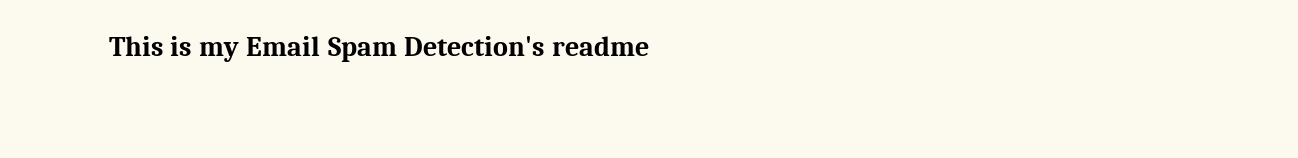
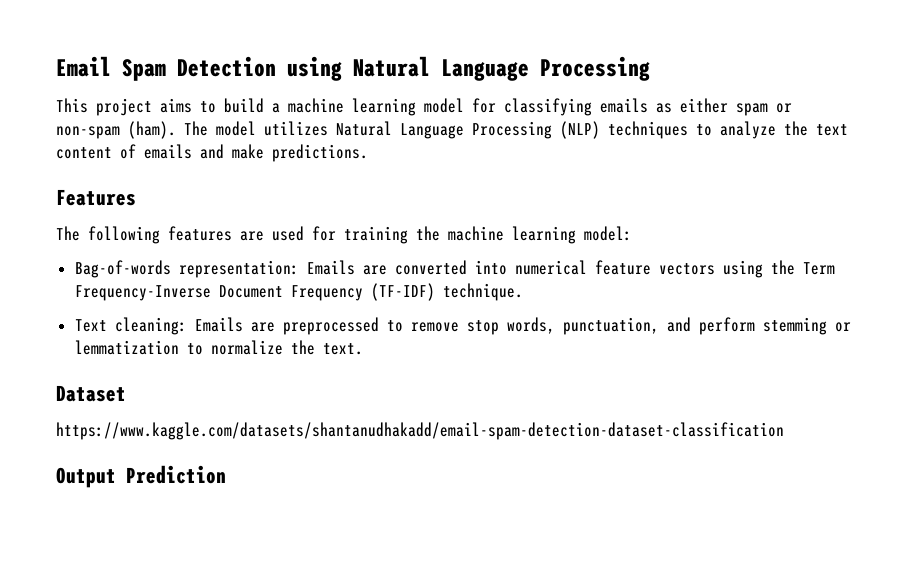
- This is my Email Spam Detection's readme
+ Email Spam Detection using Natural Language Processing
+ This project aims to build a machine learning model for classifying emails as either spam or non-spam (ham). The model utilizes Natural Language Processing (NLP) techniques to analyze the text content of emails and make predictions.
+ Features
+ The following features are used for training the machine learning model:
+ Bag-of-words representation: Emails are converted into numerical feature vectors using the Term Frequency-Inverse Document Frequency (TF-IDF) technique.
+ Text cleaning: Emails are preprocessed to remove stop words, punctuation, and perform stemming or lemmatization to normalize the text.
+ Dataset
+ https://www.kaggle.com/datasets/shantanudhakadd/email-spam-detection-dataset-classification
+ Output Prediction

